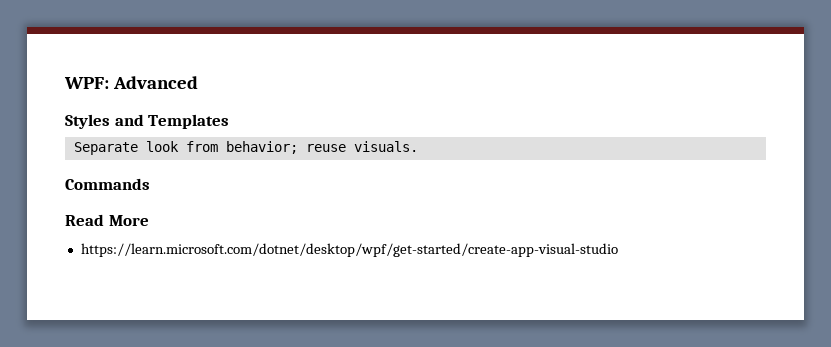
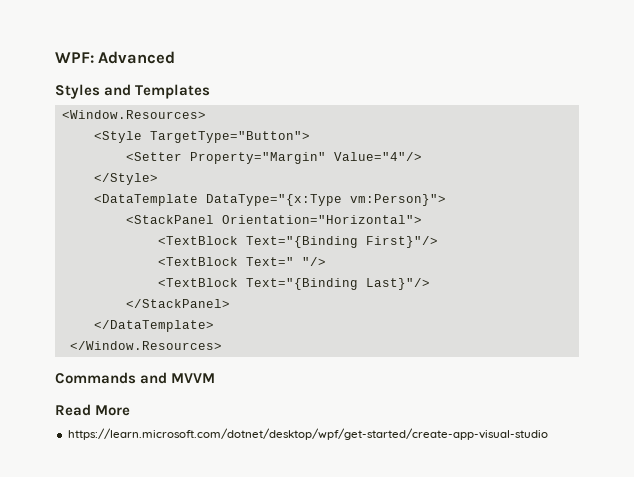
- Separate look from behavior; reuse visuals.
+ <Window.Resources>
+ <Style TargetType="Button">
+ <Setter Property="Margin" Value="4"/>
+ </Style>
+ <DataTemplate DataType="{x:Type vm:Person}">
+ <StackPanel Orientation="Horizontal">
+ <TextBlock Text="{Binding First}"/>
+ <TextBlock Text=" "/>
+ <TextBlock Text="{Binding Last}"/>
+ </StackPanel>
+ </DataTemplate>
+ </Window.Resources>
- Commands
+ Commands and MVVM

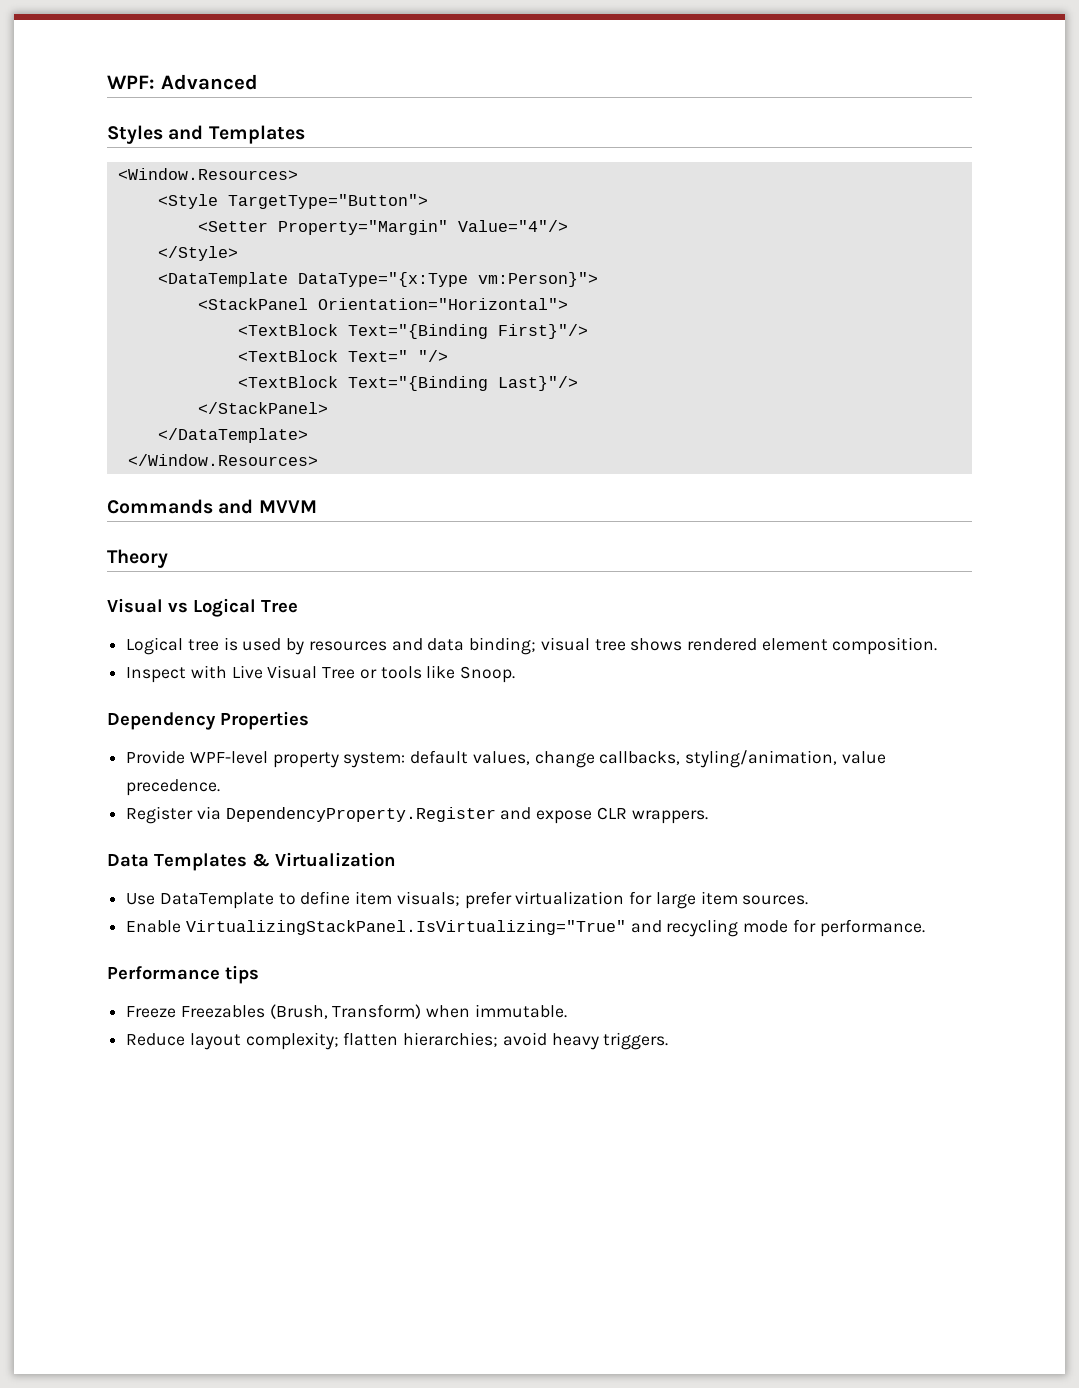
- Read More
- https://learn.microsoft.com/dotnet/desktop/wpf/get-started/create-app-visual-studio
+ Theory
+ Visual vs Logical Tree
+ Logical tree is used by resources and data binding; visual tree shows rendered element composition.
+ Inspect with Live Visual Tree or tools like Snoop.
+ Dependency Properties
+ Provide WPF-level property system: default values, change callbacks, styling/animation, value precedence.
+ Register via DependencyProperty.Register and expose CLR wrappers.
+ Data Templates & Virtualization
+ Use DataTemplate to define item visuals; prefer virtualization for large item sources.
+ Enable VirtualizingStackPanel.IsVirtualizing="True" and recycling mode for performance.
+ Performance tips
+ Freeze Freezables (Brush, Transform) when immutable.
+ Reduce layout complexity; flatten hierarchies; avoid heavy triggers.

